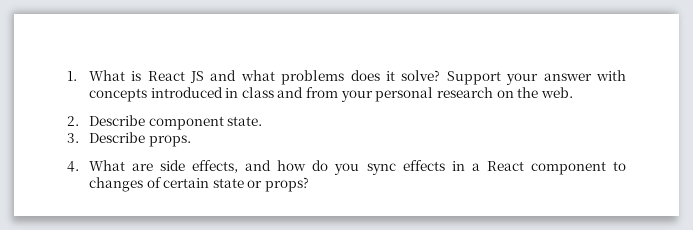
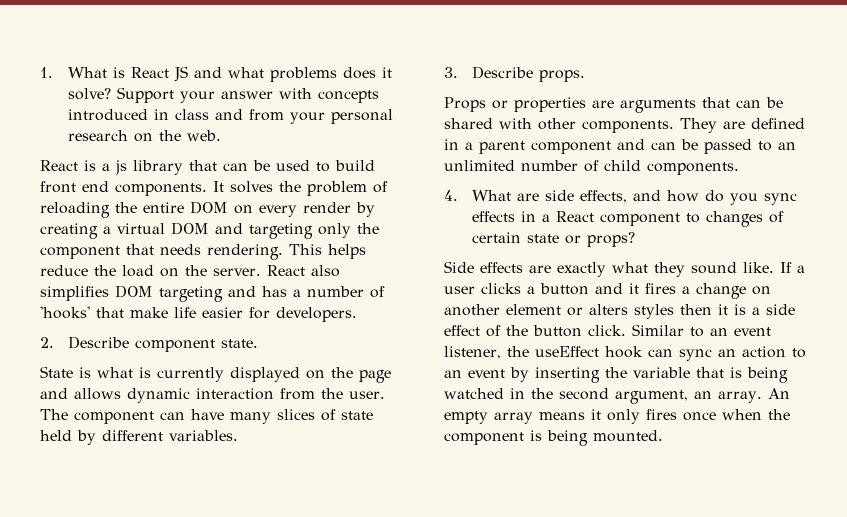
+ React is a js library that can be used to build front end components. It solves the problem of reloading the entire DOM on every render by creating a virtual DOM and targeting only the component that needs rendering. This helps reduce the load on the server. React also simplifies DOM targeting and has a number of 'hooks' that make life easier for developers.
  2. Describe component state.
+ State is what is currently displayed on the page and allows dynamic interaction from the user. The component can have many slices of state held by different variables.
  3. Describe props.
+ Props or properties are arguments that can be shared with other components. They are defined in a parent component and can be passed to an unlimited number of child components.
+ Side effects are exactly what they sound like. If a user clicks a button and it fires a change on another element or alters styles then it is a side effect of the button click. Similar to an event listener, the useEffect hook can sync an action to an event by inserting the variable that is being watched in the second argument, an array. An empty array means it only fires once when the component is being mounted.

